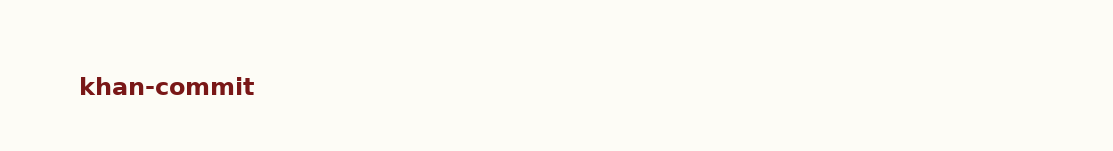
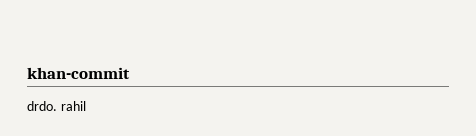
+ drdo. rahil

